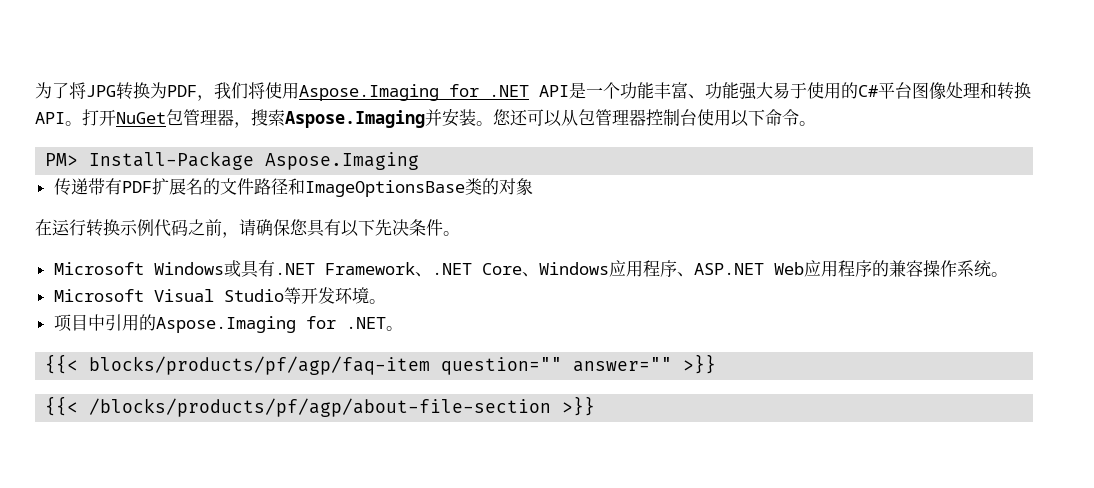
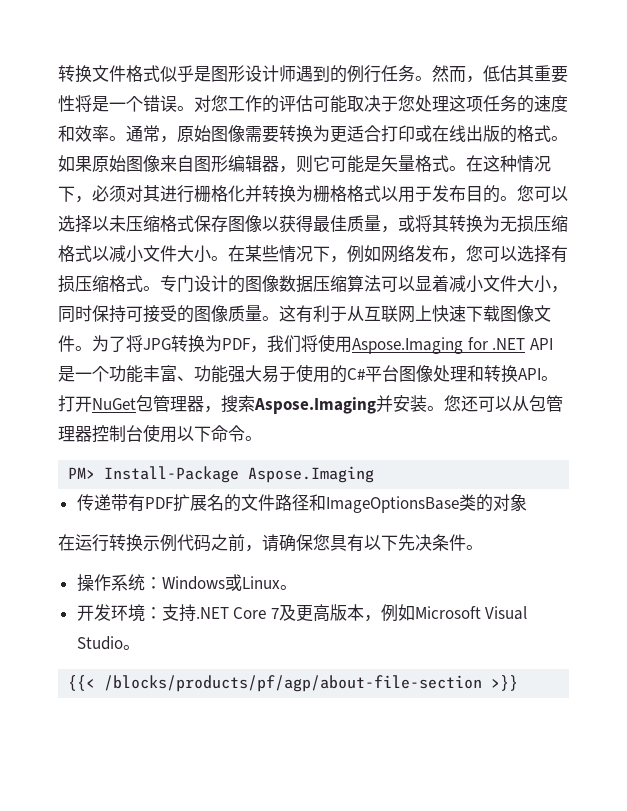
+ 转换文件格式似乎是图形设计师遇到的例行任务。然而，低估其重要性将是一个错误。对您工作的评估可能取决于您处理这项任务的速度和效率。通常，原始图像需要转换为更适合打印或在线出版的格式。如果原始图像来自图形编辑器，则它可能是矢量格式。在这种情况下，必须对其进行栅格化并转换为栅格格式以用于发布目的。您可以选择以未压缩格式保存图像以获得最佳质量，或将其转换为无损压缩格式以减小文件大小。在某些情况下，例如网络发布，您可以选择有损压缩格式。专门设计的图像数据压缩算法可以显着减小文件大小，同时保持可接受的图像质量。这有利于从互联网上快速下载图像文件。
- Microsoft Windows或具有.NET Framework、.NET Core、Windows应用程序、ASP.NET Web应用程序的兼容操作系统。
- Microsoft Visual Studio等开发环境。
- 项目中引用的Aspose.Imaging for .NET。
- {{< blocks/products/pf/agp/faq-item question="" answer="" >}}
+ 操作系统：Windows或Linux。
+ 开发环境：支持.NET Core 7及更高版本，例如Microsoft Visual Studio。

